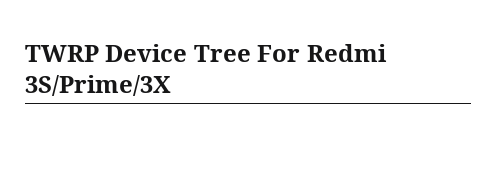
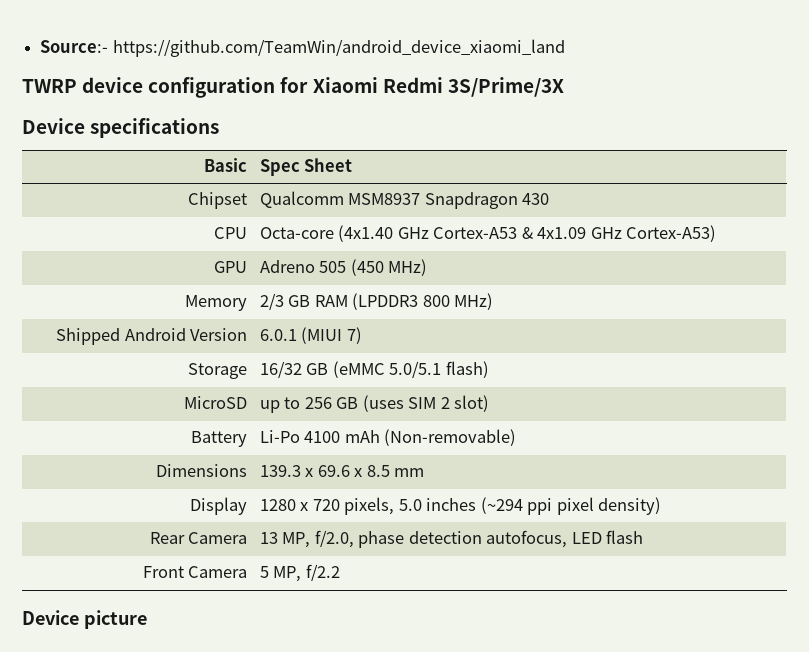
- TWRP Device Tree For Redmi 3S/Prime/3X
+ Source:- https://github.com/TeamWin/android_device_xiaomi_land
+ TWRP device configuration for Xiaomi Redmi 3S/Prime/3X
+ Device specifications
+ Basic | Spec Sheet
+ Chipset | Qualcomm MSM8937 Snapdragon 430
+ CPU | Octa-core (4x1.40 GHz Cortex-A53 & 4x1.09 GHz Cortex-A53)
+ GPU | Adreno 505 (450 MHz)
+ Memory | 2/3 GB RAM (LPDDR3 800 MHz)
+ Shipped Android Version | 6.0.1 (MIUI 7)
+ Storage | 16/32 GB (eMMC 5.0/5.1 flash)
+ MicroSD | up to 256 GB (uses SIM 2 slot)
+ Battery | Li-Po 4100 mAh (Non-removable)
+ Dimensions | 139.3 x 69.6 x 8.5 mm
+ Display | 1280 x 720 pixels, 5.0 inches (~294 ppi pixel density)
+ Rear Camera | 13 MP, f/2.0, phase detection autofocus, LED flash
+ Front Camera | 5 MP, f/2.2
+ Device picture

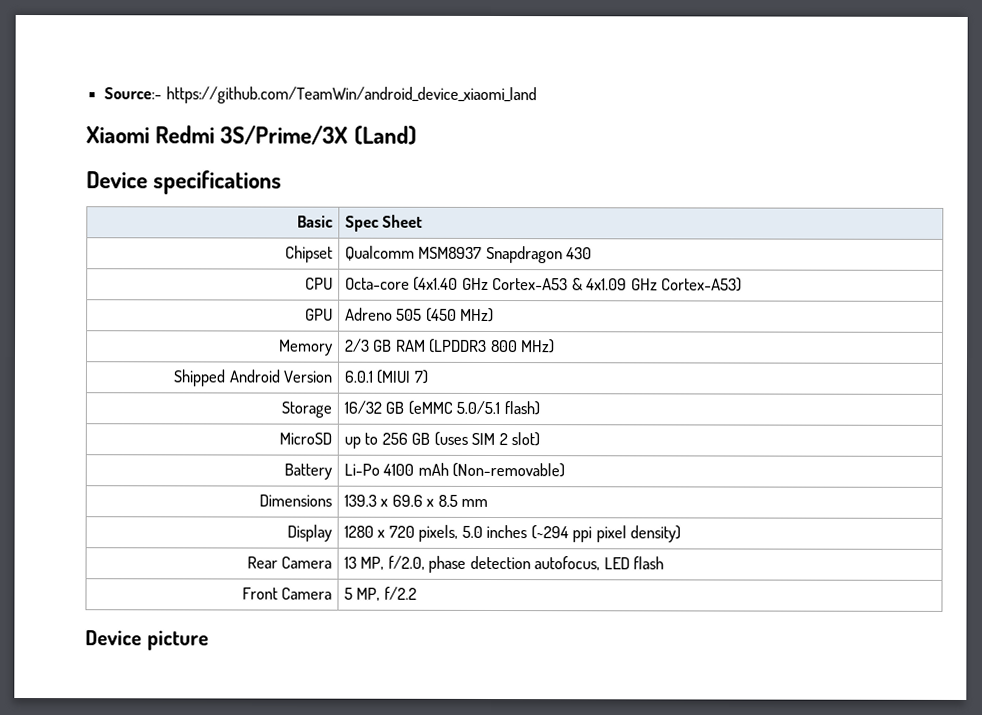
- TWRP device configuration for Xiaomi Redmi 3S/Prime/3X
+ Xiaomi Redmi 3S/Prime/3X (Land)

